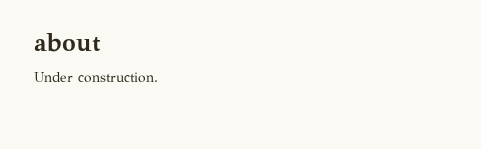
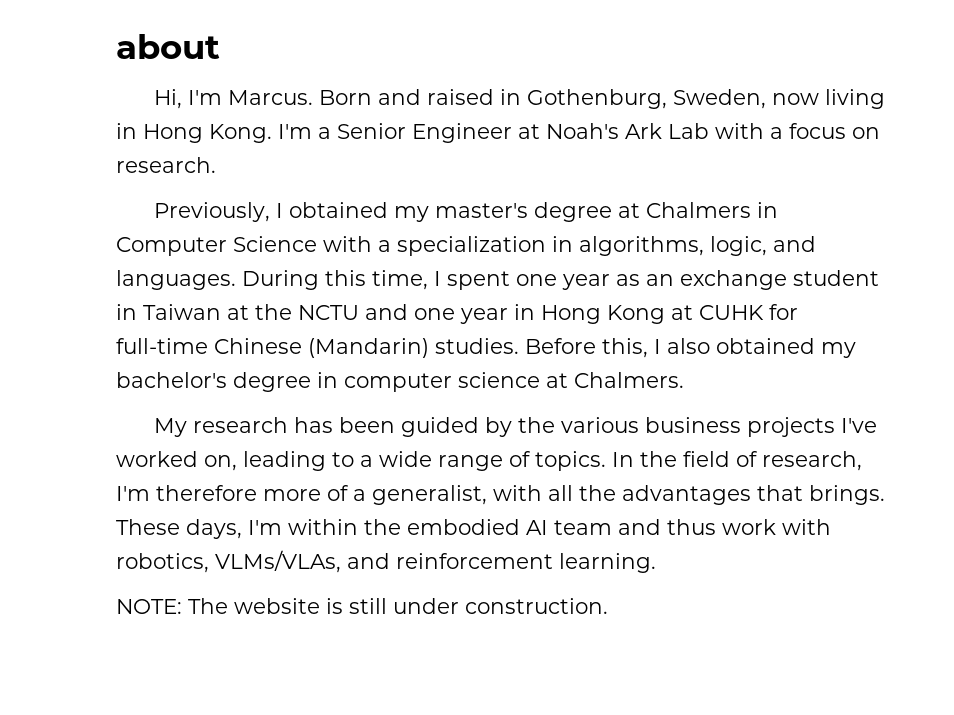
- Under construction.
+ Hi, I'm Marcus. Born and raised in Gothenburg, Sweden, now living in Hong Kong. I'm a Senior Engineer at Noah's Ark Lab with a focus on research.
+ Previously, I obtained my master's degree at Chalmers in Computer Science with a specialization in algorithms, logic, and languages. During this time, I spent one year as an exchange student in Taiwan at the NCTU and one year in Hong Kong at CUHK for full-time Chinese (Mandarin) studies. Before this, I also obtained my bachelor's degree in computer science at Chalmers.
+ My research has been guided by the various business projects I've worked on, leading to a wide range of topics. In the field of research, I'm therefore more of a generalist, with all the advantages that brings. These days, I'm within the embodied AI team and thus work with robotics, VLMs/VLAs, and reinforcement learning.
+ NOTE: The website is still under construction.

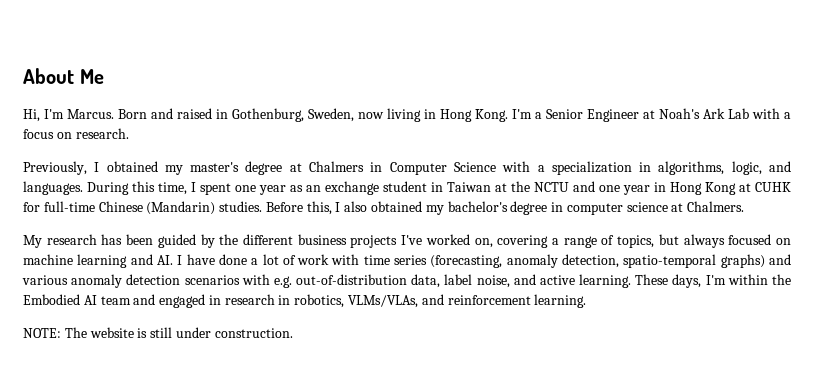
- about
+ About Me
- My research has been guided by the various business projects I've worked on, leading to a wide range of topics. In the field of research, I'm therefore more of a generalist, with all the advantages that brings.
+ My research has been guided by the different business projects I've worked on, covering a range of topics, but always focused on machine learning and AI. I have done a lot of work with time series (forecasting, anomaly detection, spatio-temporal graphs) and various anomaly detection scenarios with e.g. out-of-distribution data, label noise, and active learning.
- These days, I'm within the embodied AI team and thus work with robotics, VLMs/VLAs, and reinforcement learning.
+ These days, I'm within the Embodied AI team and engaged in research in robotics, VLMs/VLAs, and reinforcement learning.

